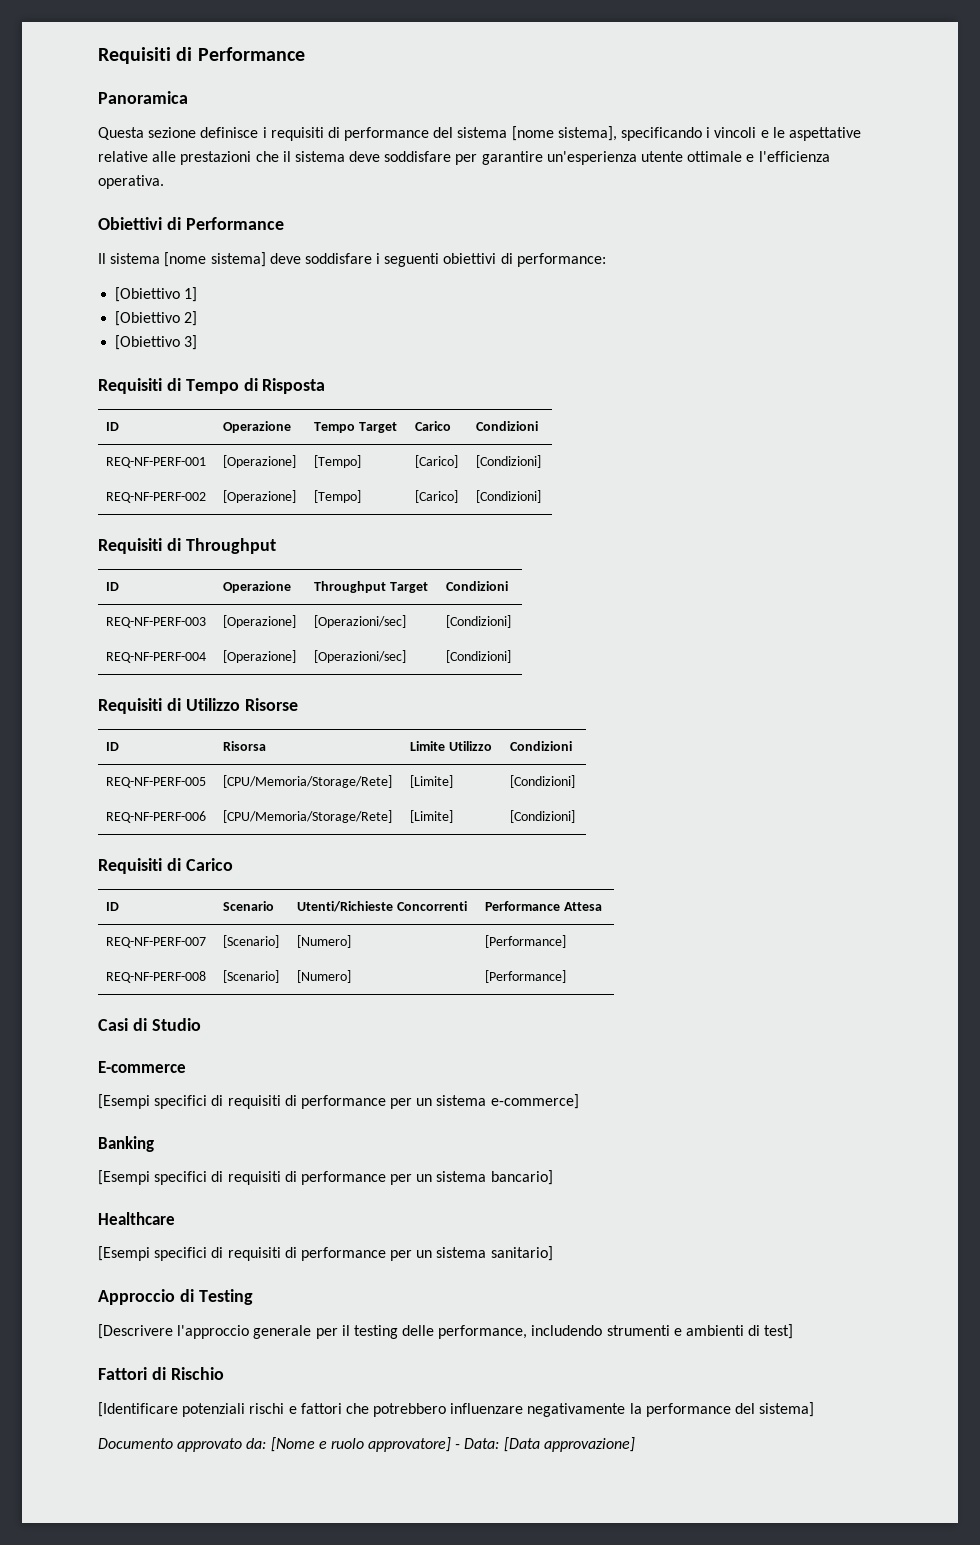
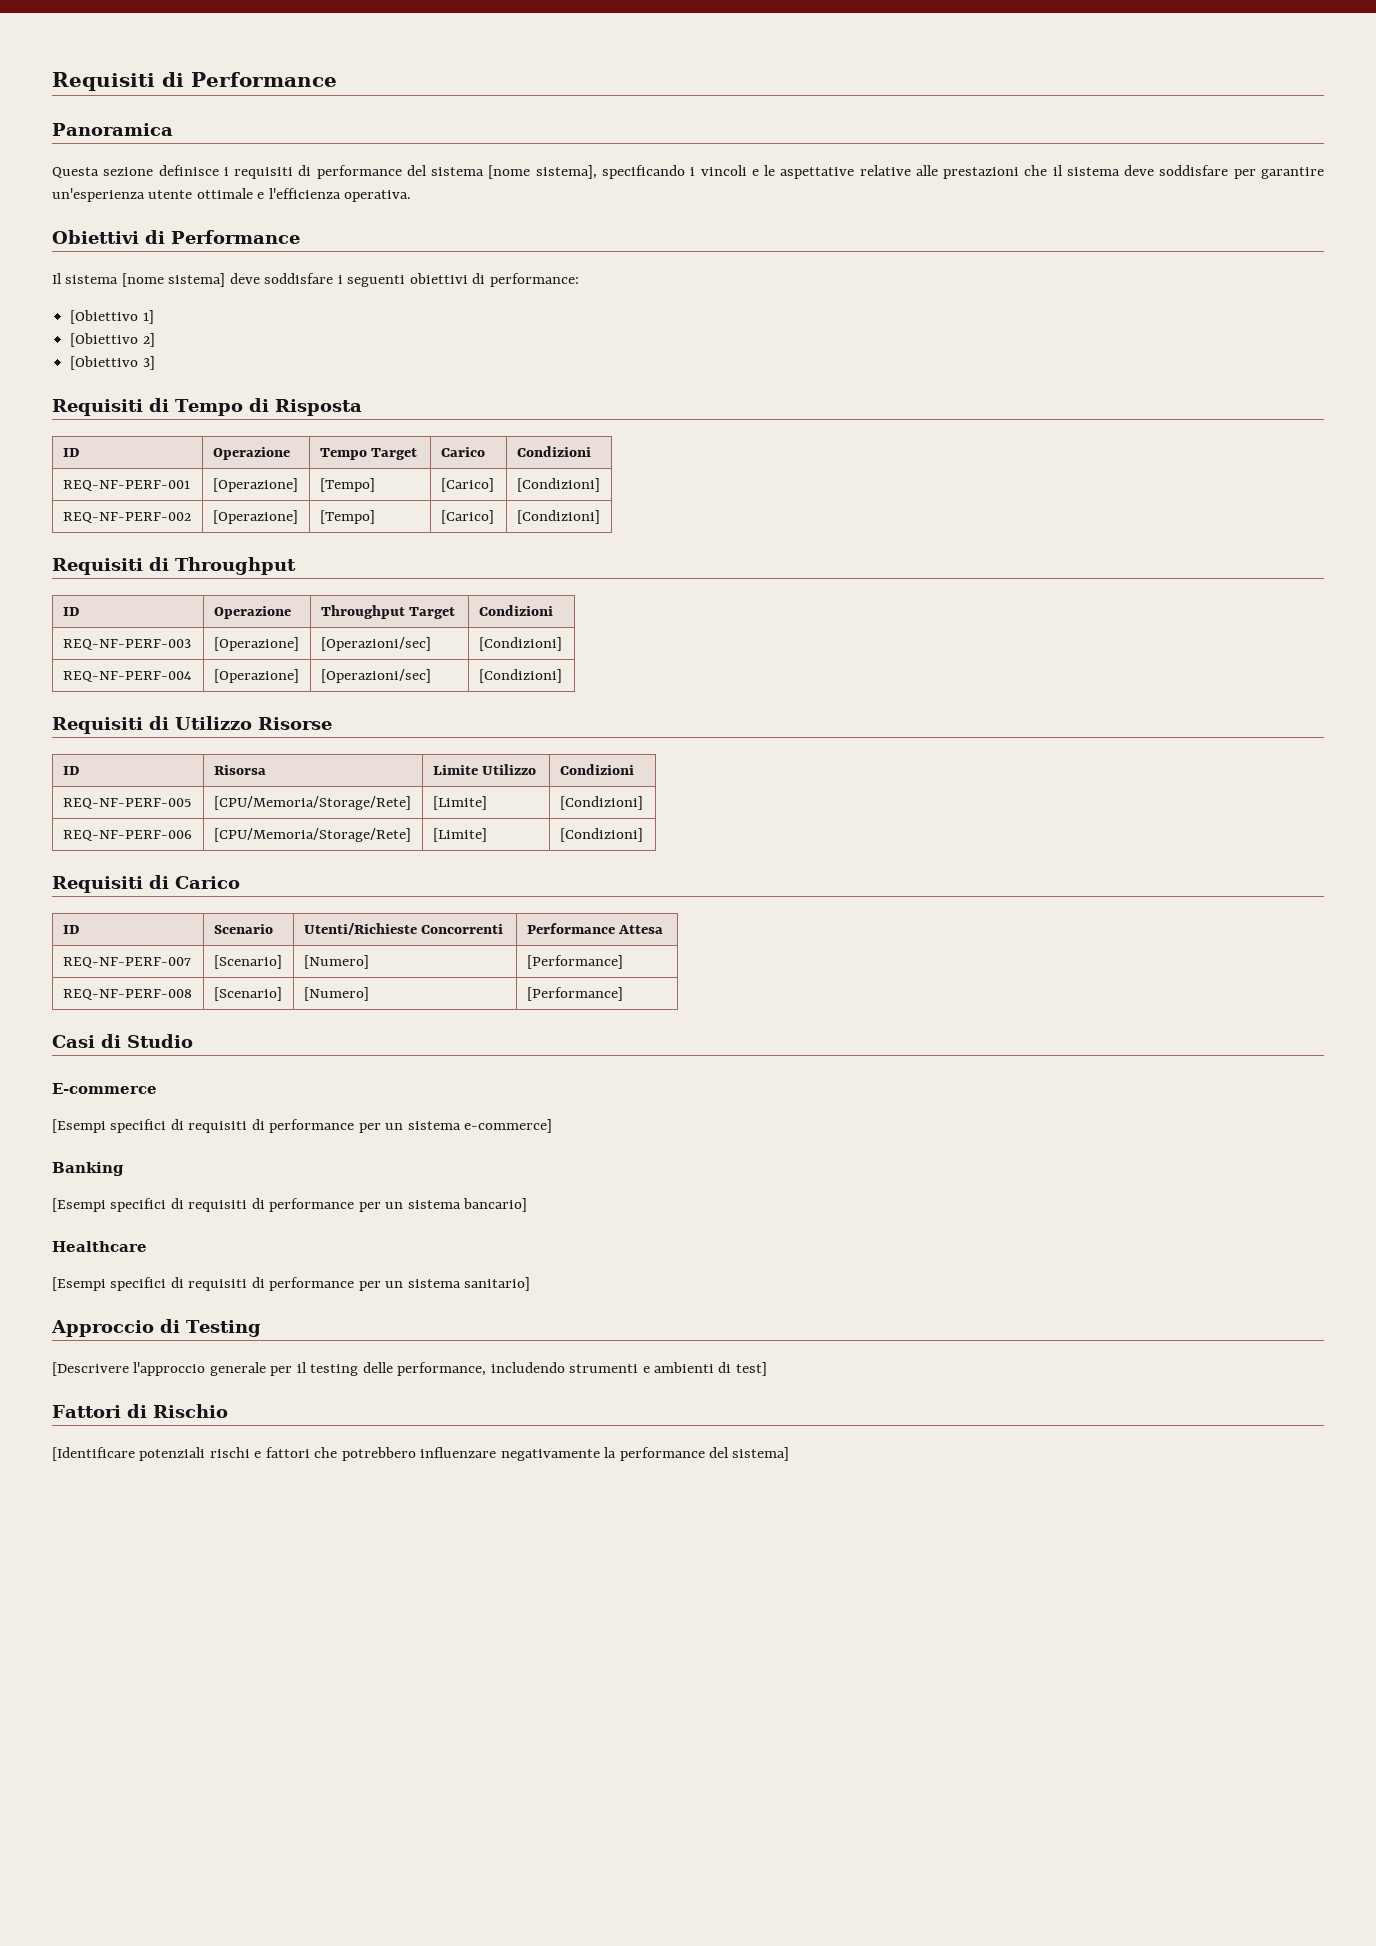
- Documento approvato da: [Nome e ruolo approvatore] - Data: [Data approvazione]

